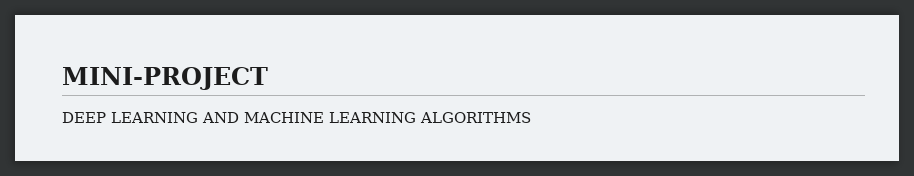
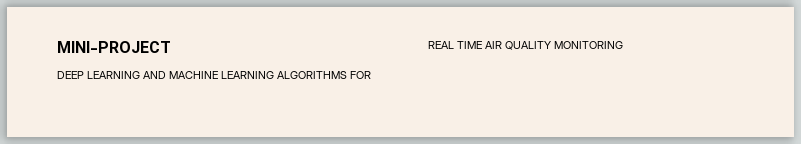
- DEEP LEARNING AND MACHINE LEARNING ALGORITHMS
+ DEEP LEARNING AND MACHINE LEARNING ALGORITHMS FOR REAL TIME AIR QUALITY MONITORING

